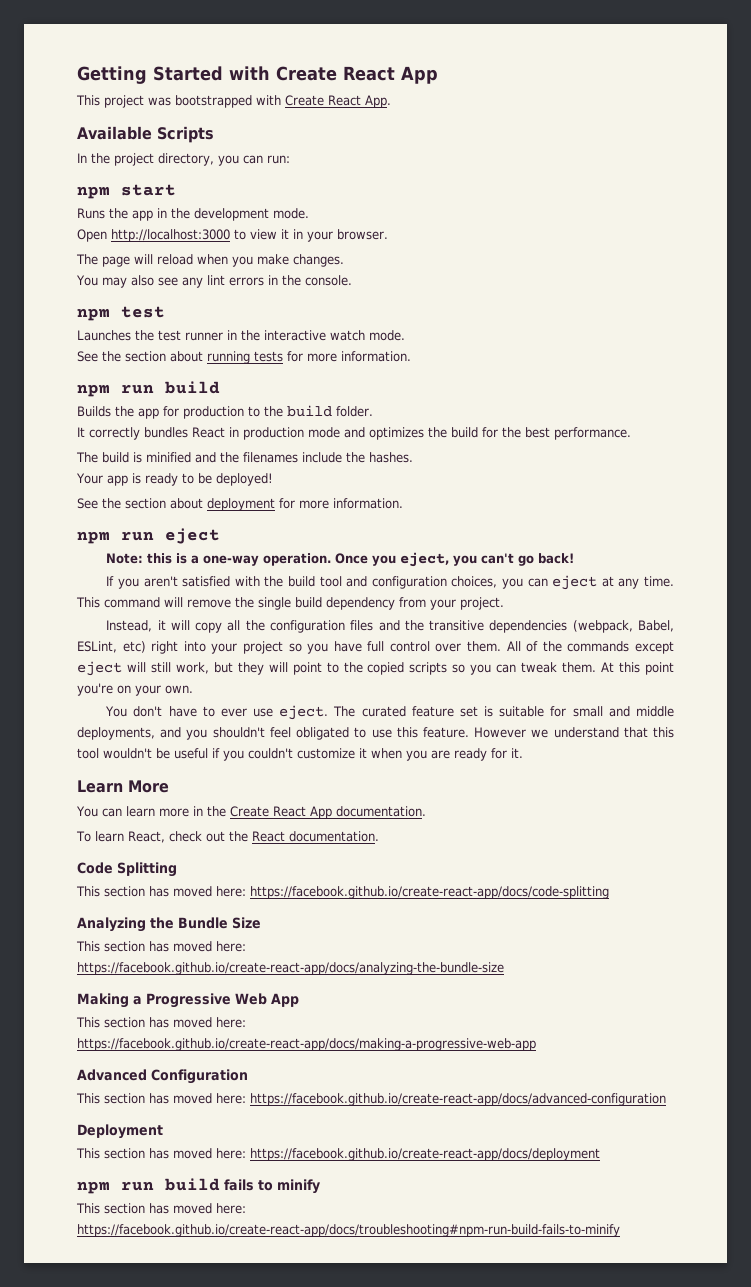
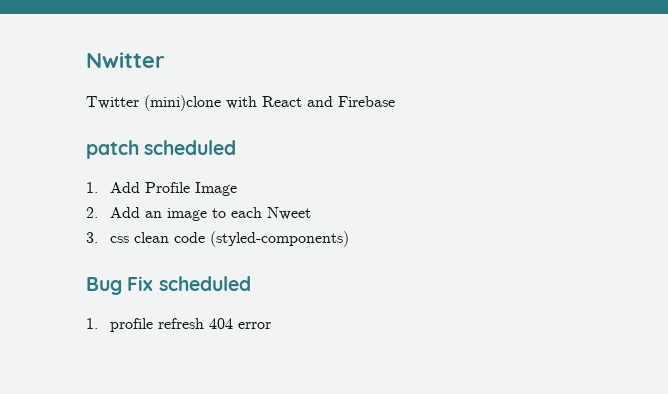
- Getting Started with Create React App
- This project was bootstrapped with Create React App.
- Available Scripts
- In the project directory, you can run:
- npm start
- Runs the app in the development mode.
- Open http://localhost:3000 to view it in your browser.
- The page will reload when you make changes.
- You may also see any lint errors in the console.
- npm test
- Launches the test runner in the interactive watch mode.
- See the section about running tests for more information.
- npm run build
- Builds the app for production to the build folder.
- It correctly bundles React in production mode and optimizes the build for the best performance.
- The build is minified and the filenames include the hashes.
- Your app is ready to be deployed!
- See the section about deployment for more information.
- npm run eject
- Note: this is a one-way operation. Once you eject, you can't go back!
- If you aren't satisfied with the build tool and configuration choices, you can eject at any time. This command will remove the single build dependency from your project.
- Instead, it will copy all the configuration files and the transitive dependencies (webpack, Babel, ESLint, etc) right into your project so you have full control over them. All of the commands except eject will still work, but they will point to the copied scripts so you can tweak them. At this point you're on your own.
- You don't have to ever use eject. The curated feature set is suitable for small and middle deployments, and you shouldn't feel obligated to use this feature. However we understand that this tool wouldn't be useful if you couldn't customize it when you are ready for it.
- Learn More
- You can learn more in the Create React App documentation.
- To learn React, check out the React documentation.
- Code Splitting
- This section has moved here: https://facebook.github.io/create-react-app/docs/code-splitting
- Analyzing the Bundle Size
- This section has moved here: https://facebook.github.io/create-react-app/docs/analyzing-the-bundle-size
- Making a Progressive Web App
- This section has moved here: https://facebook.github.io/create-react-app/docs/making-a-progressive-web-app
- Advanced Configuration
- This section has moved here: https://facebook.github.io/create-react-app/docs/advanced-configuration
- Deployment
- This section has moved here: https://facebook.github.io/create-react-app/docs/deployment
- npm run build fails to minify
- This section has moved here: https://facebook.github.io/create-react-app/docs/troubleshooting#npm-run-build-fails-to-minify
+ Nwitter
+ Twitter (mini)clone with React and Firebase
+ patch scheduled
+ 1. Add Profile Image
+ 2. Add an image to each Nweet
+ 3. css clean code (styled-components)
+ Bug Fix scheduled
+ 1. profile refresh 404 error

